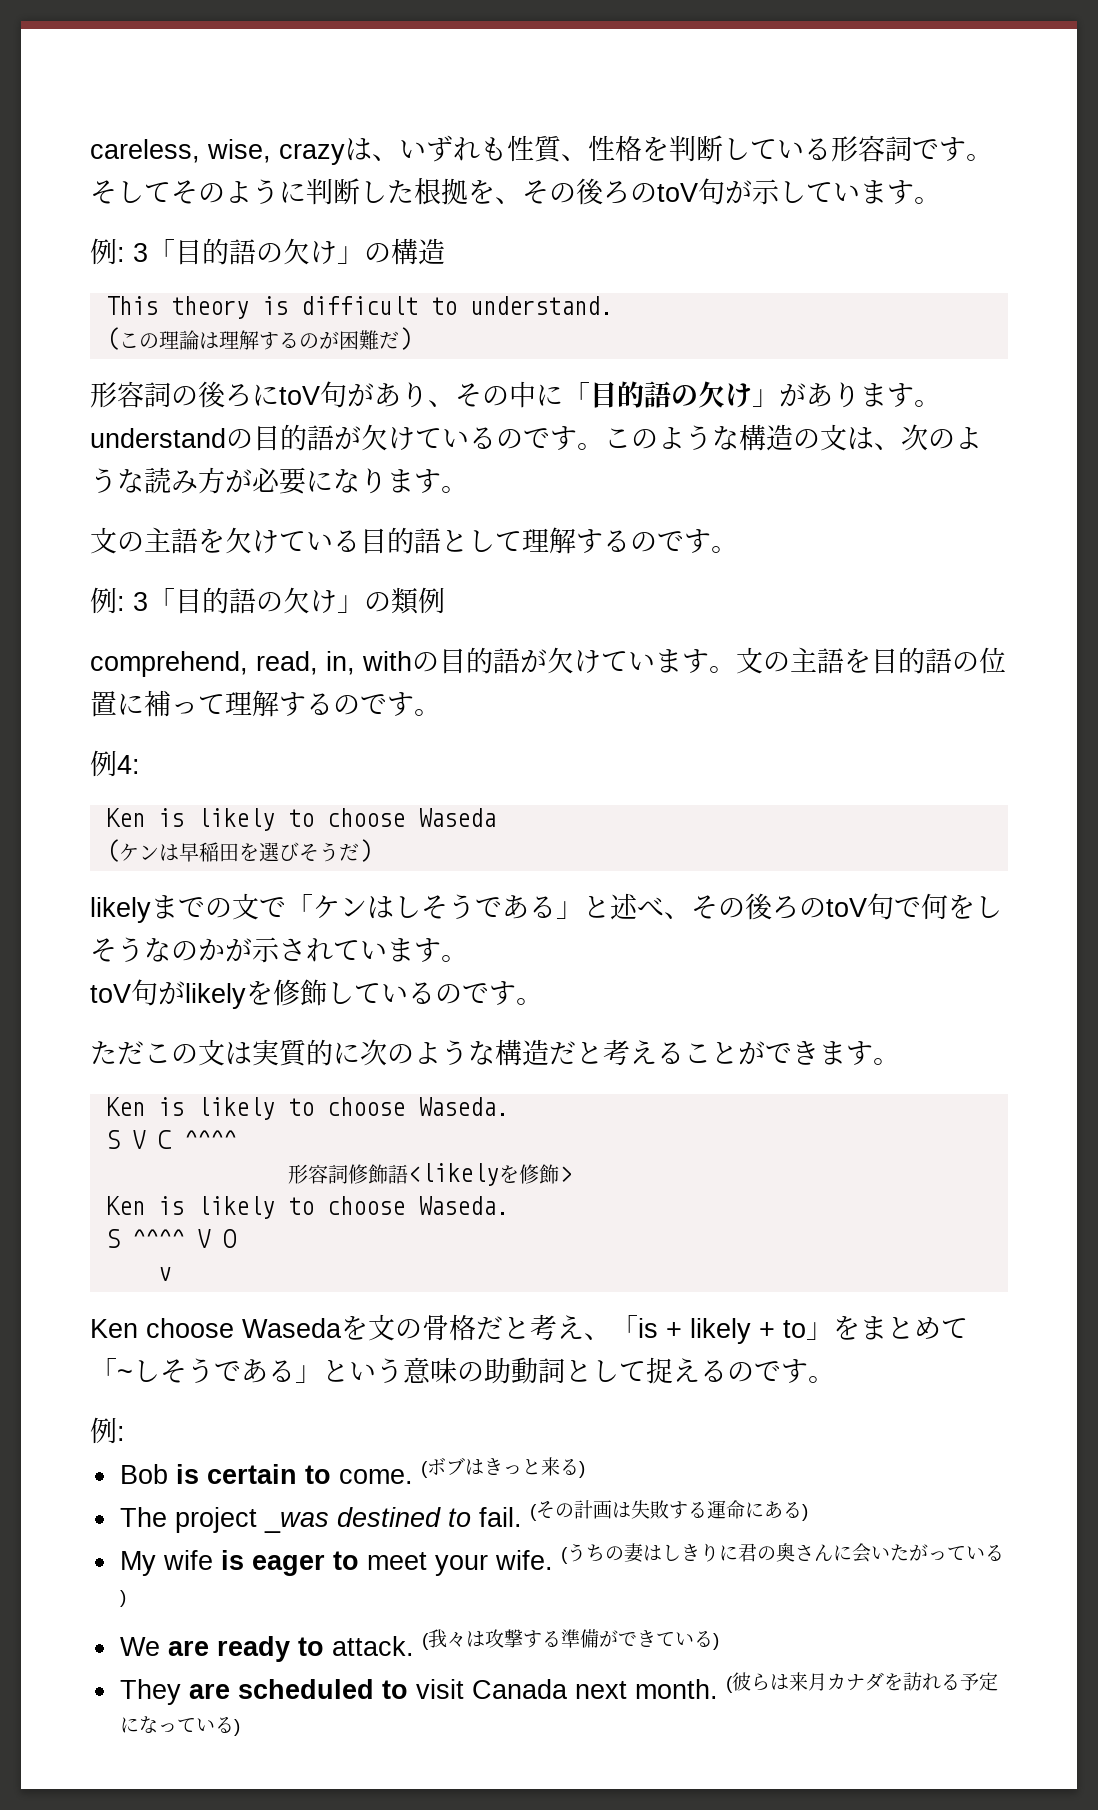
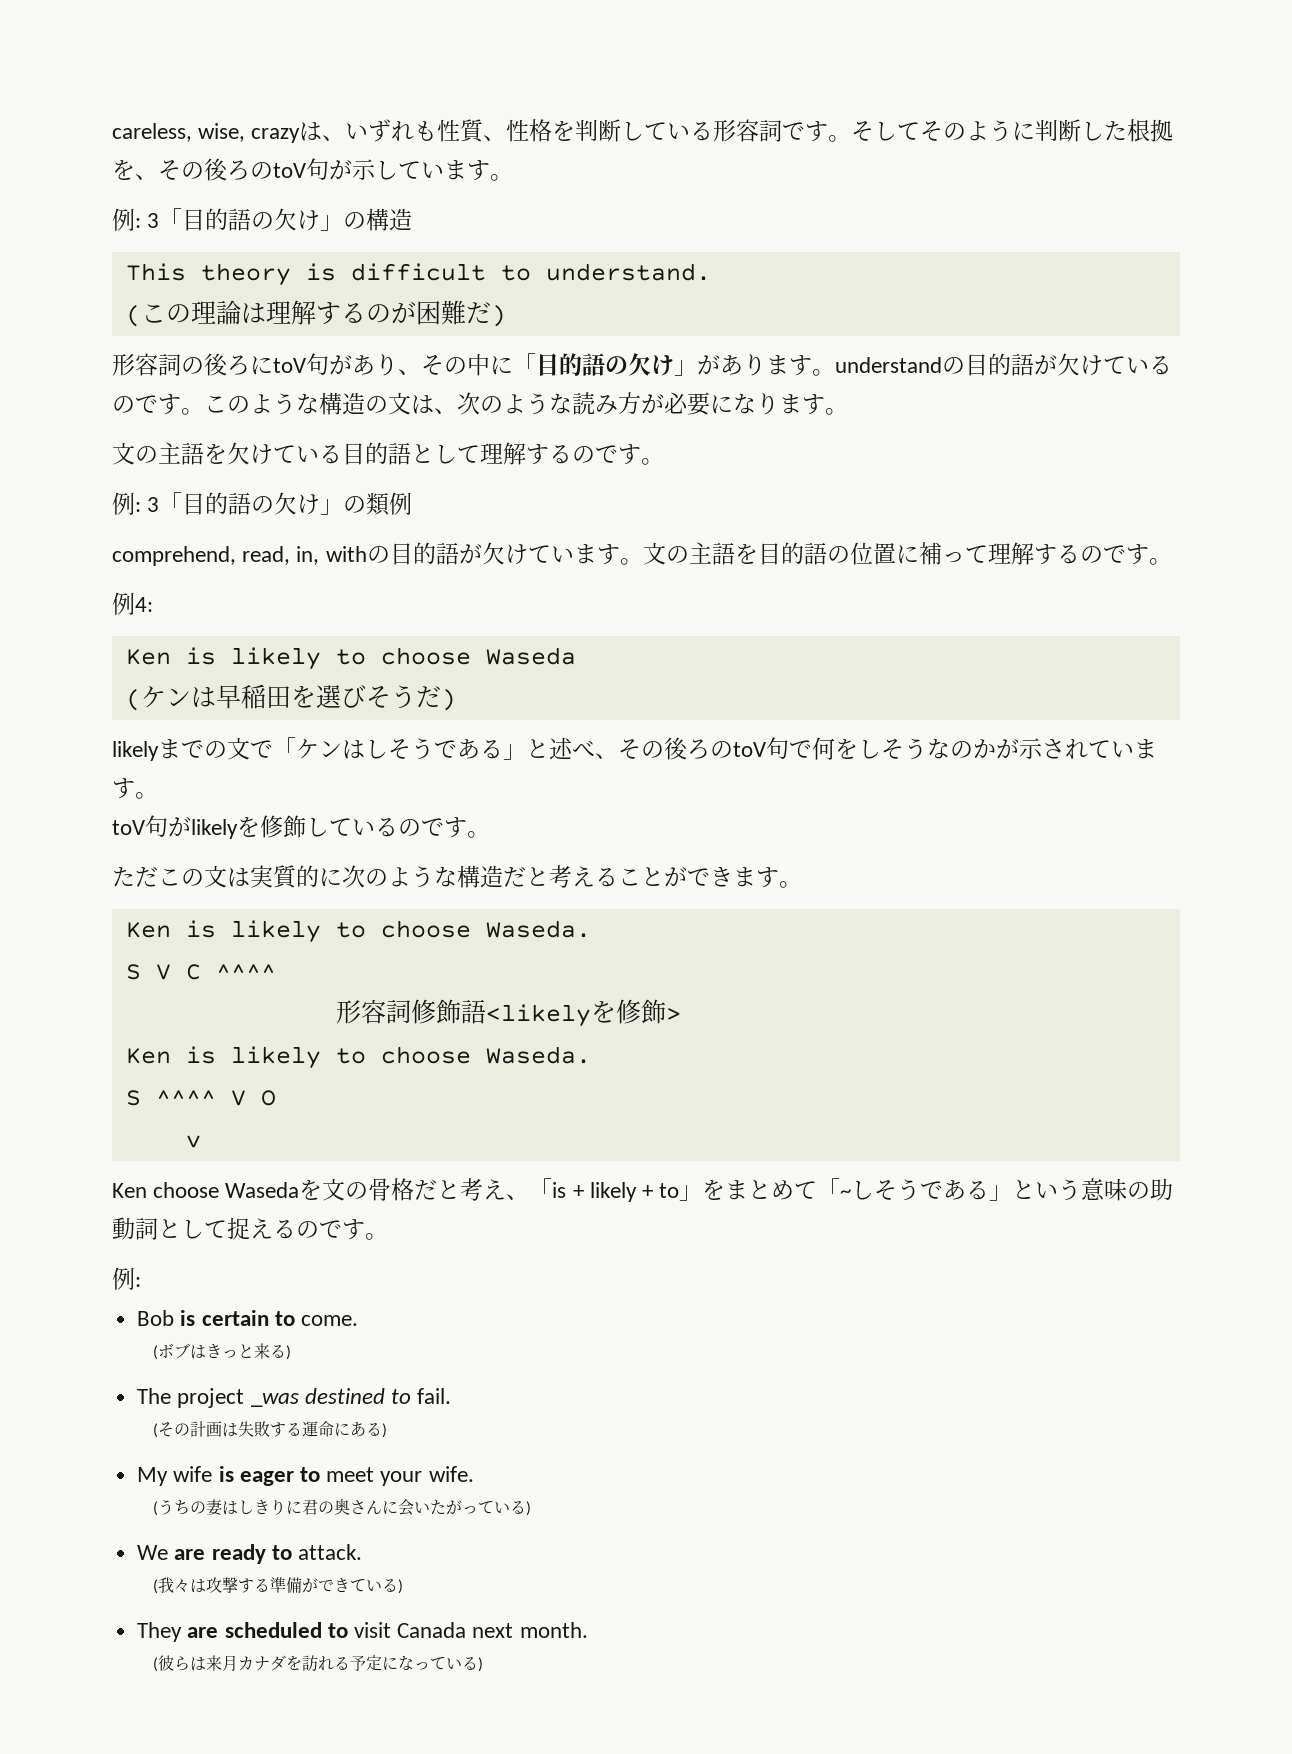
- Bob is certain to come. (ボブはきっと来る)
+ Bob is certain to come.
+ (ボブはきっと来る)
- The project _was destined to fail. (その計画は失敗する運命にある)
+ The project _was destined to fail.
+ (その計画は失敗する運命にある)
- My wife is eager to meet your wife. (うちの妻はしきりに君の奥さんに会いたがっている)
+ My wife is eager to meet your wife.
+ (うちの妻はしきりに君の奥さんに会いたがっている)
- We are ready to attack. (我々は攻撃する準備ができている)
+ We are ready to attack.
+ (我々は攻撃する準備ができている)
- They are scheduled to visit Canada next month. (彼らは来月カナダを訪れる予定になっている)
+ They are scheduled to visit Canada next month.
+ (彼らは来月カナダを訪れる予定になっている)

